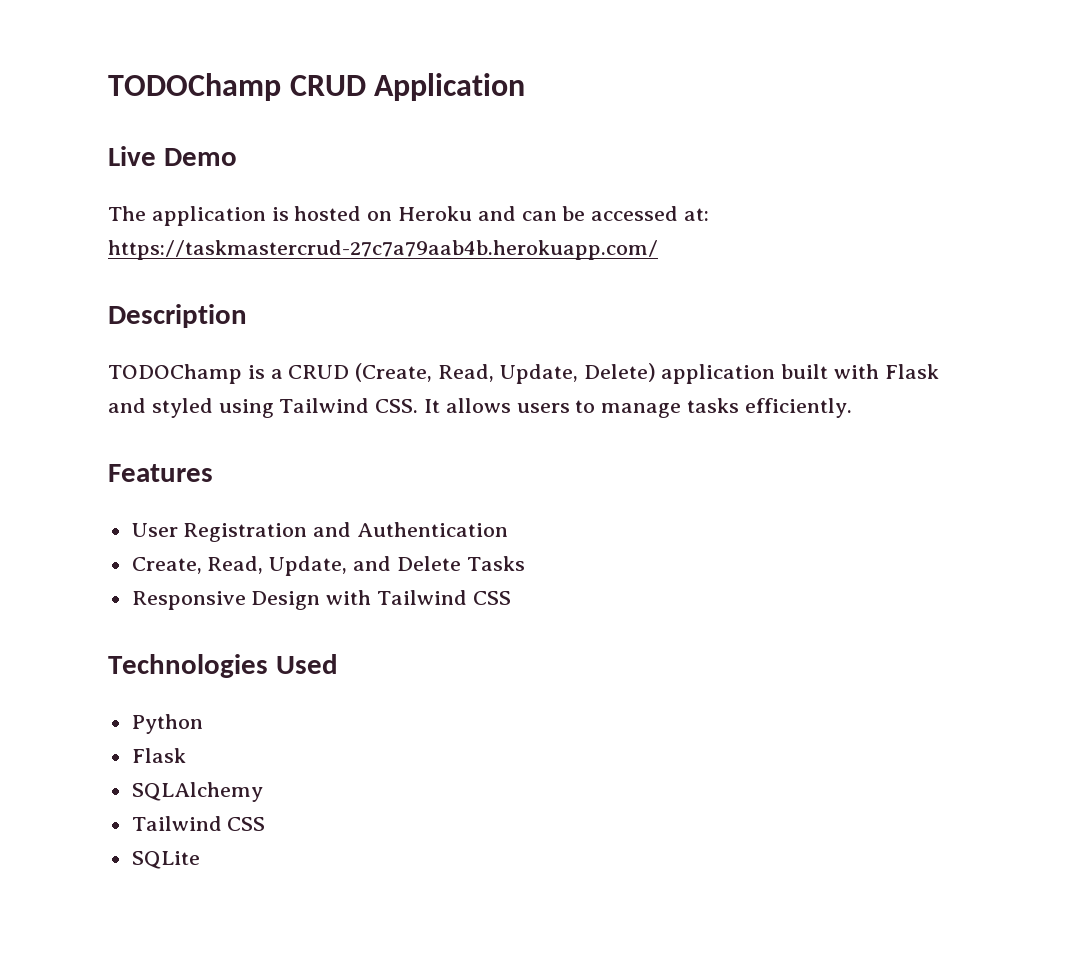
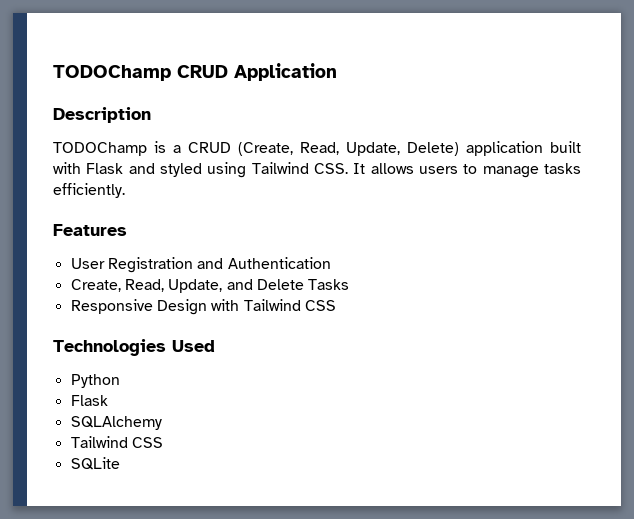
- Live Demo
- The application is hosted on Heroku and can be accessed at: https://taskmastercrud-27c7a79aab4b.herokuapp.com/

